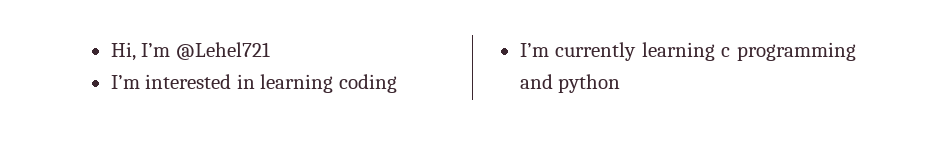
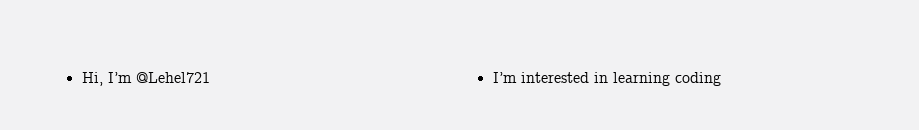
- I’m currently learning c programming and python

